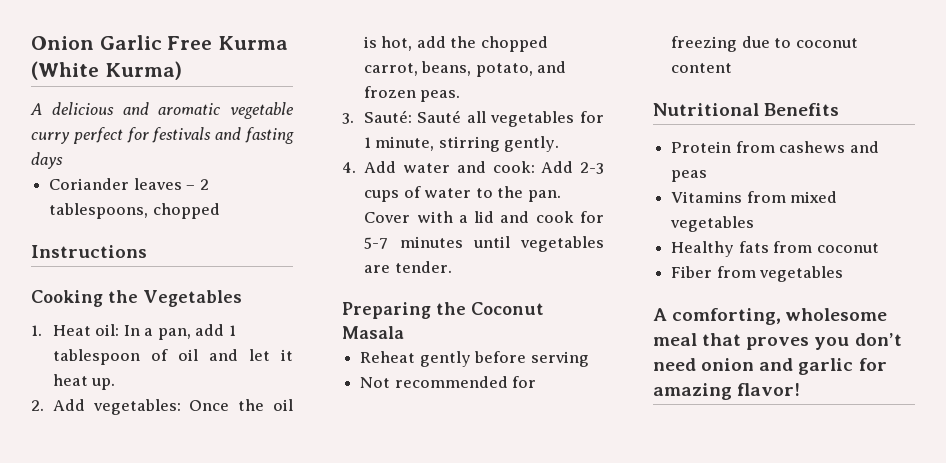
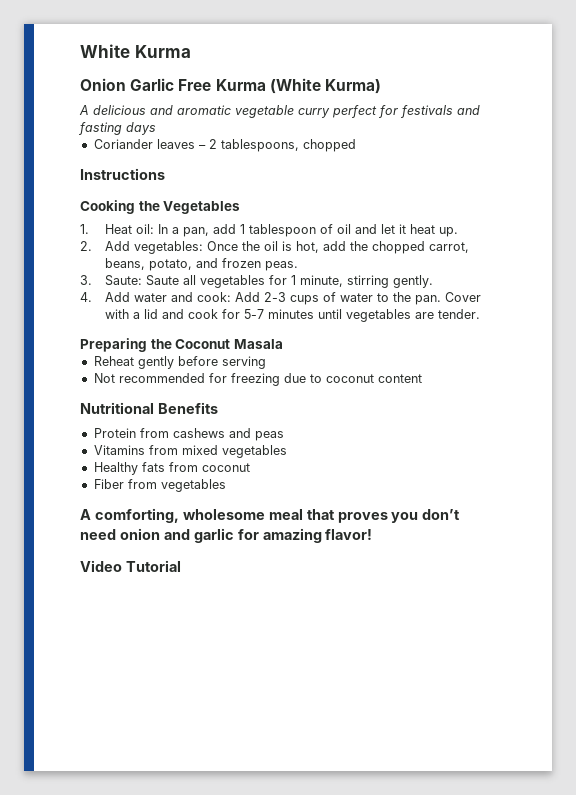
+ White Kurma
- 3. Sauté: Sauté all vegetables for 1 minute, stirring gently.
+ 3. Saute: Saute all vegetables for 1 minute, stirring gently.
+ Video Tutorial

